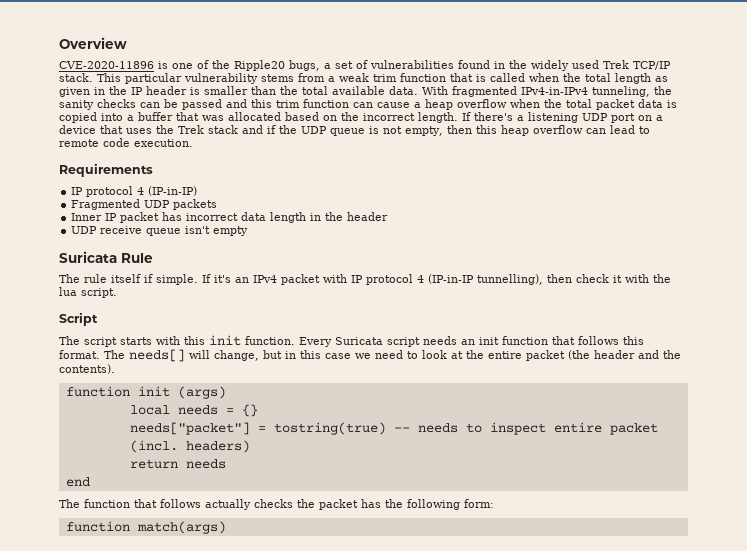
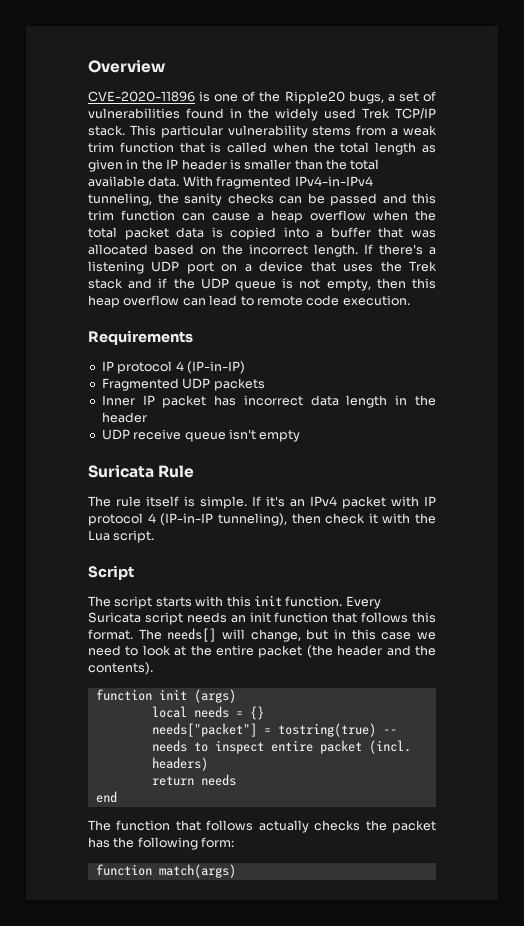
- The rule itself if simple.
+ The rule itself is simple.
- If it's an IPv4 packet with IP protocol 4 (IP-in-IP tunnelling), then check it with the lua script.
+ If it's an IPv4 packet with IP protocol 4 (IP-in-IP tunneling), then check it with the Lua script.

